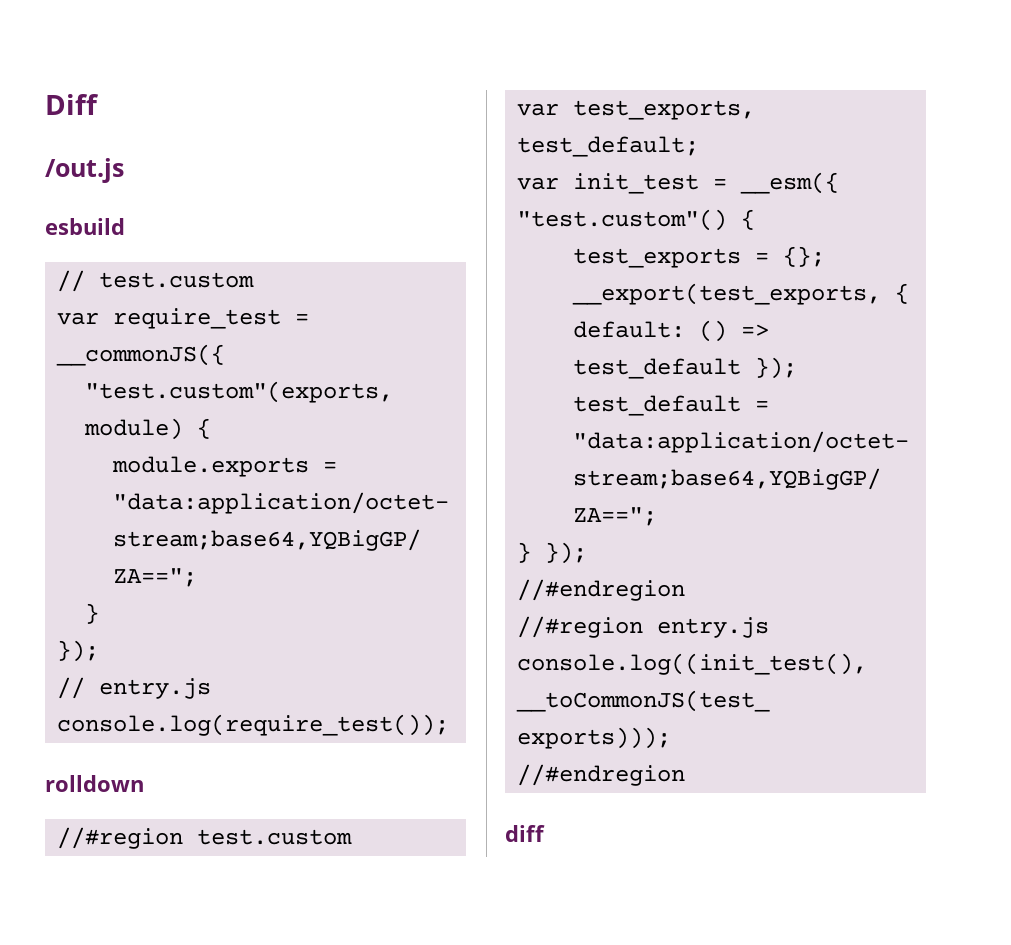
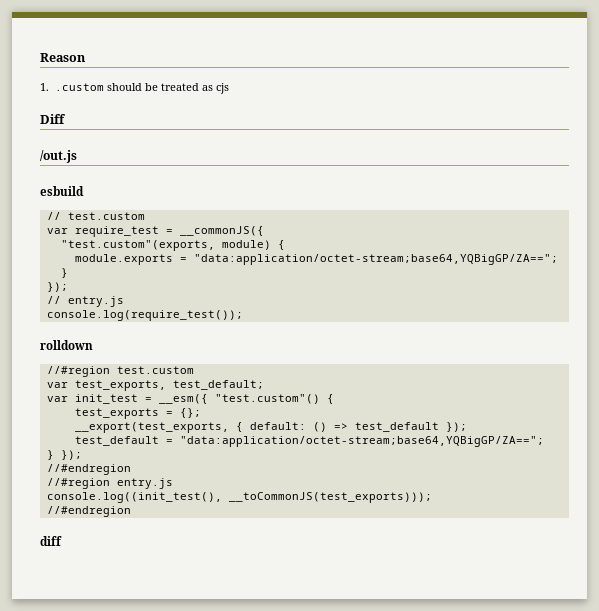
+ Reason
+ 1. .custom should be treated as cjs

